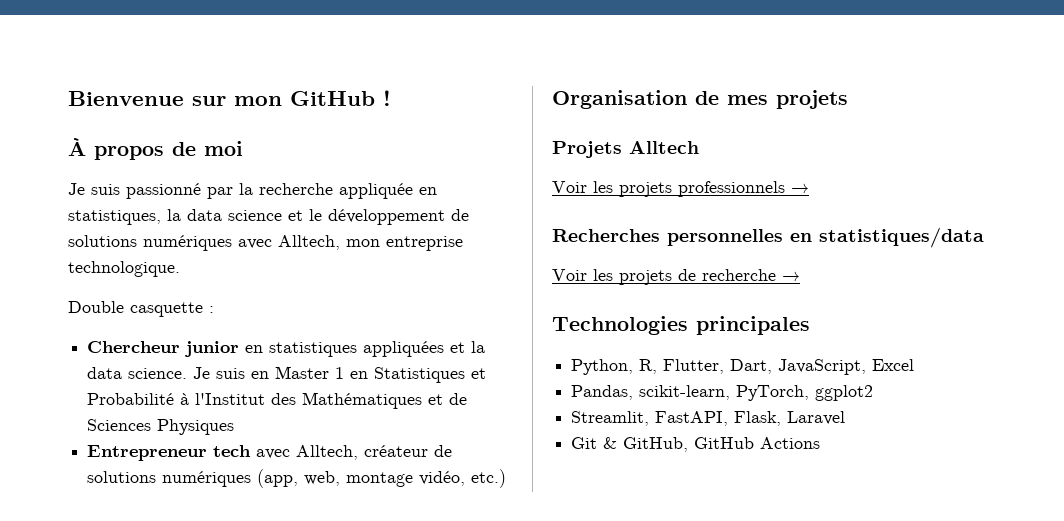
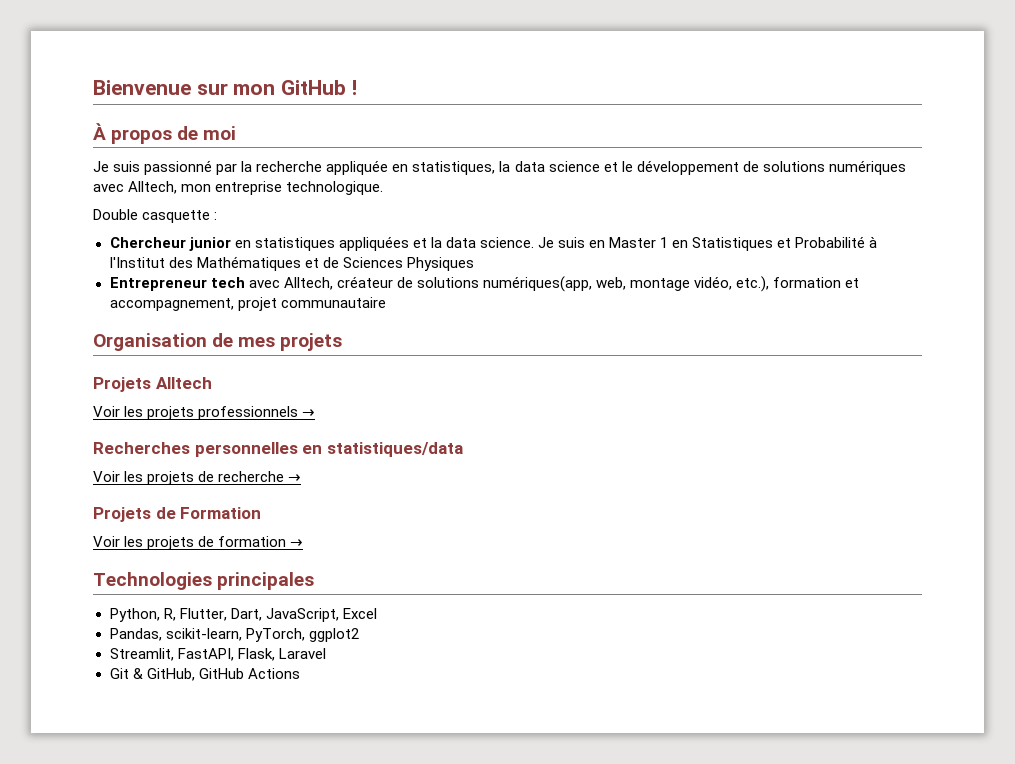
- Entrepreneur tech avec Alltech, créateur de solutions numériques (app, web, montage vidéo, etc.)
+ Entrepreneur tech avec Alltech, créateur de solutions numériques(app, web, montage vidéo, etc.), formation et accompagnement, projet communautaire
+ Projets de Formation
+ Voir les projets de formation →

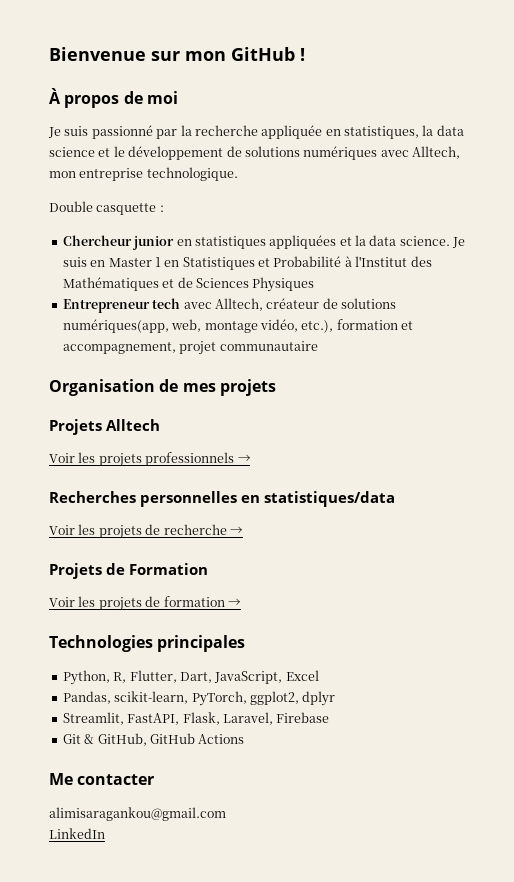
- Pandas, scikit-learn, PyTorch, ggplot2
+ Pandas, scikit-learn, PyTorch, ggplot2, dplyr
- Streamlit, FastAPI, Flask, Laravel
+ Streamlit, FastAPI, Flask, Laravel, Firebase
+ Me contacter
+ alimisaragankou@gmail.com
+ LinkedIn

